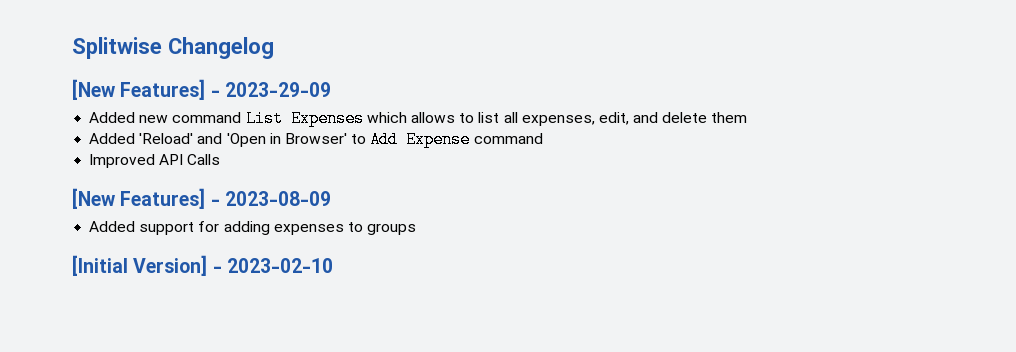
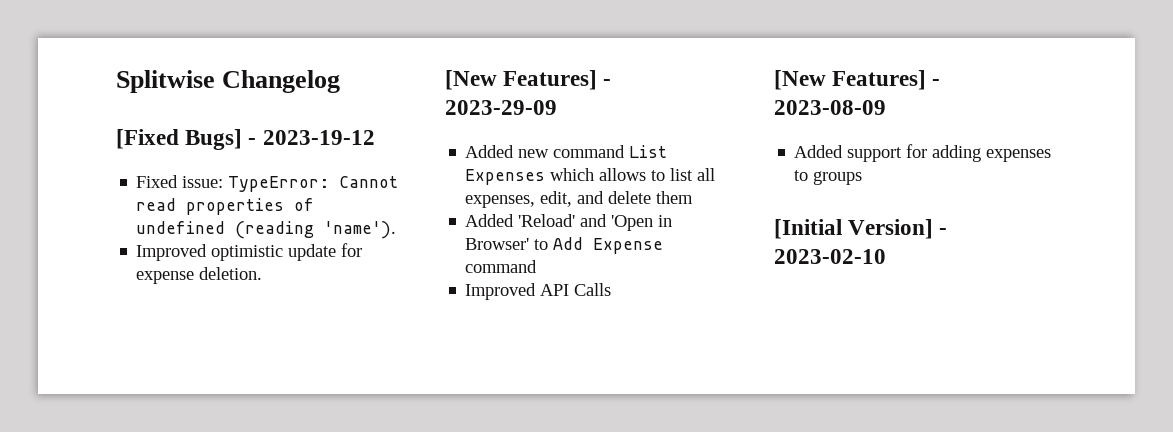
+ [Fixed Bugs] - 2023-19-12
+ Fixed issue: TypeError: Cannot read properties of undefined (reading 'name').
+ Improved optimistic update for expense deletion.

